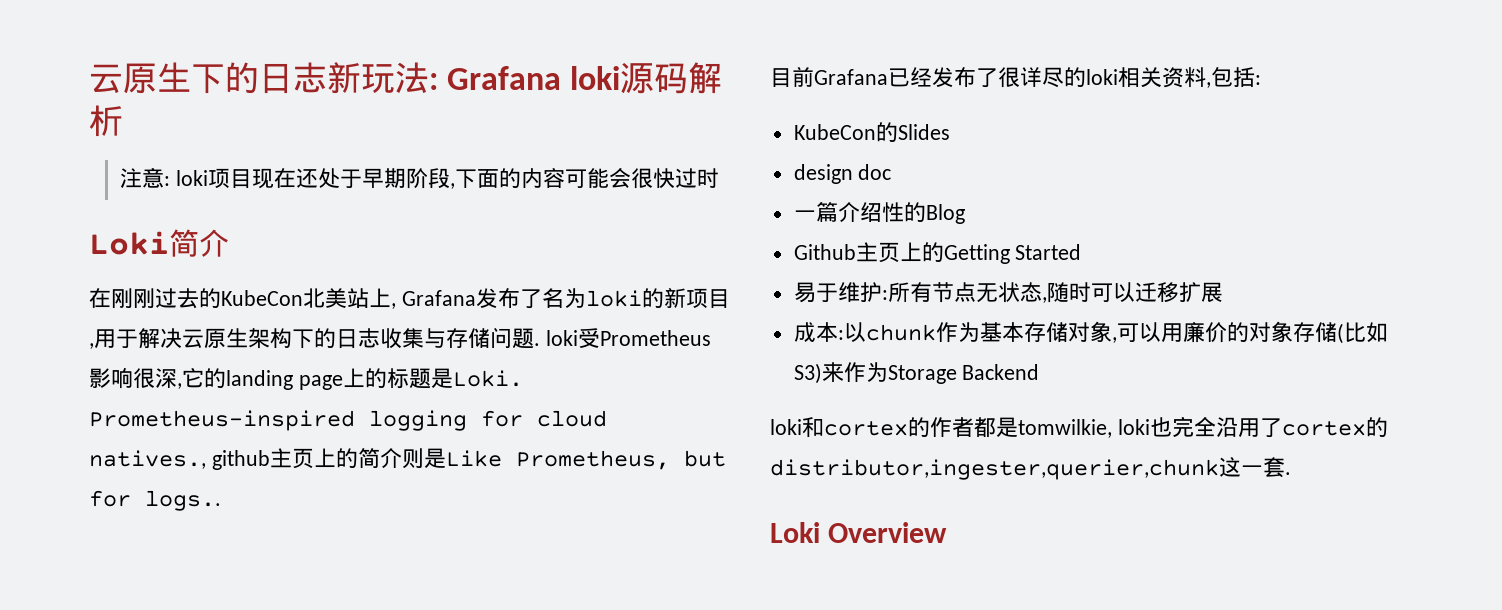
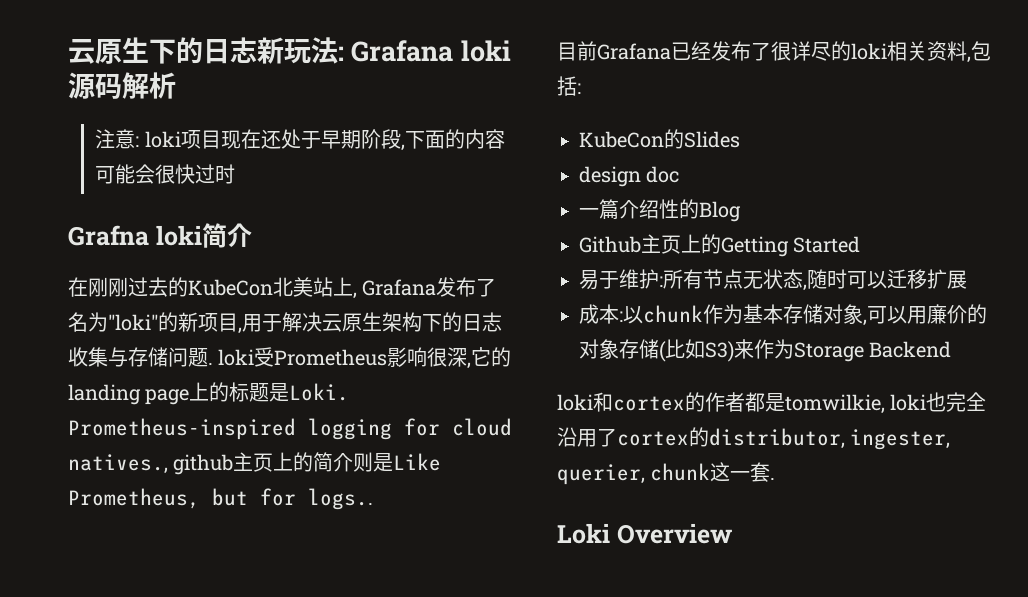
- Loki简介
+ Grafna loki简介
- 在刚刚过去的KubeCon北美站上, Grafana发布了名为loki的新项目,用于解决云原生架构下的日志收集与存储问题. loki受Prometheus影响很深,它的landing page上的标题是Loki.
+ 在刚刚过去的KubeCon北美站上, Grafana发布了名为"loki"的新项目,用于解决云原生架构下的日志收集与存储问题. loki受Prometheus影响很深,它的landing page上的标题是Loki.
- loki和cortex的作者都是tomwilkie, loki也完全沿用了cortex的distributor,ingester,querier,chunk这一套.
+ loki和cortex的作者都是tomwilkie, loki也完全沿用了cortex的distributor, ingester, querier, chunk这一套.

